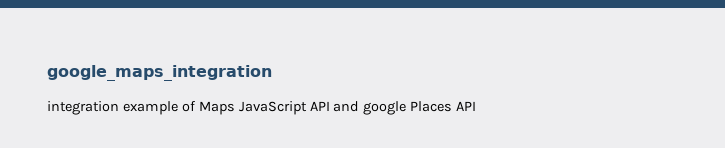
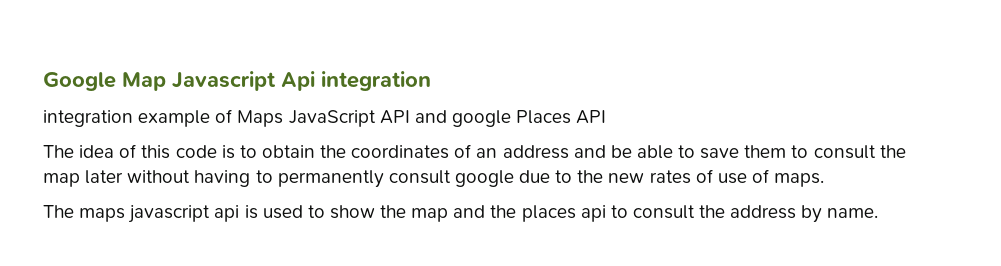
- google_maps_integration
+ Google Map Javascript Api integration
+ The idea of this code is to obtain the coordinates of an address and be able to save them to consult the map later without having to permanently consult google due to the new rates of use of maps.
+ The maps javascript api is used to show the map and the places api to consult the address by name.

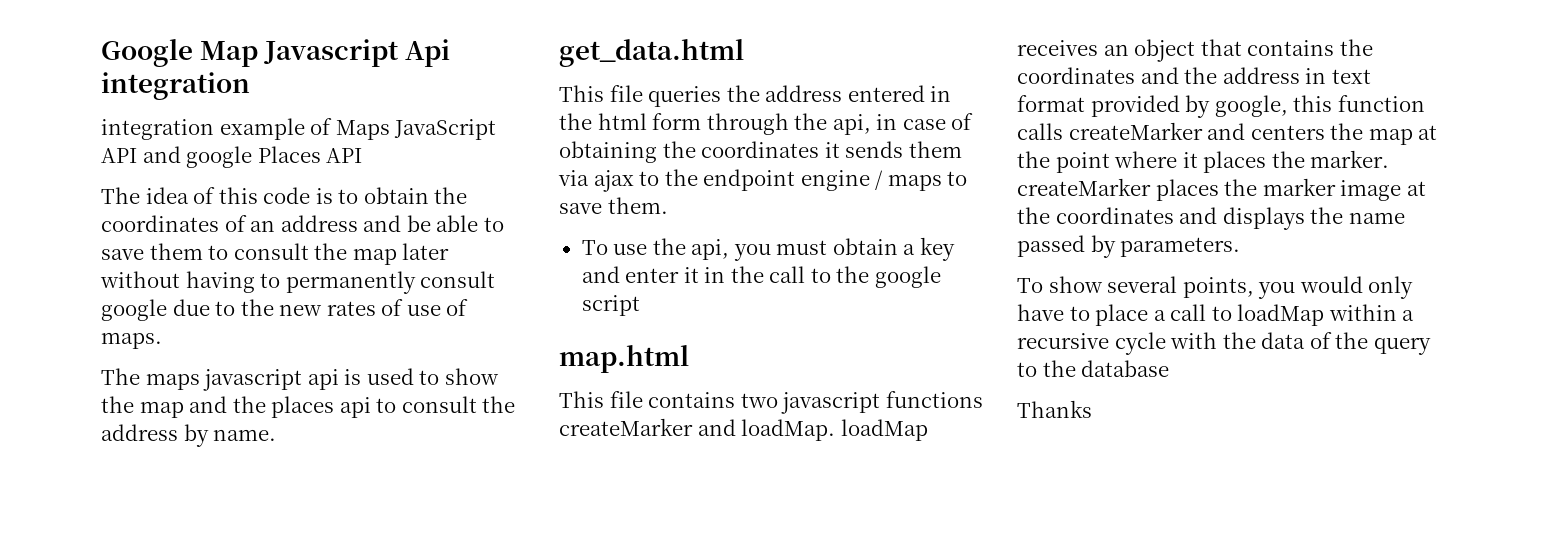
+ get_data.html
+ This file queries the address entered in the html form through the api, in case of obtaining the coordinates it sends them via ajax to the endpoint engine / maps to save them.
+ To use the api, you must obtain a key and enter it in the call to the google script
+ map.html
+ This file contains two javascript functions createMarker and loadMap. loadMap receives an object that contains the coordinates and the address in text format provided by google, this function calls createMarker and centers the map at the point where it places the marker. createMarker places the marker image at the coordinates and displays the name passed by parameters.
+ To show several points, you would only have to place a call to loadMap within a recursive cycle with the data of the query to the database
+ Thanks

